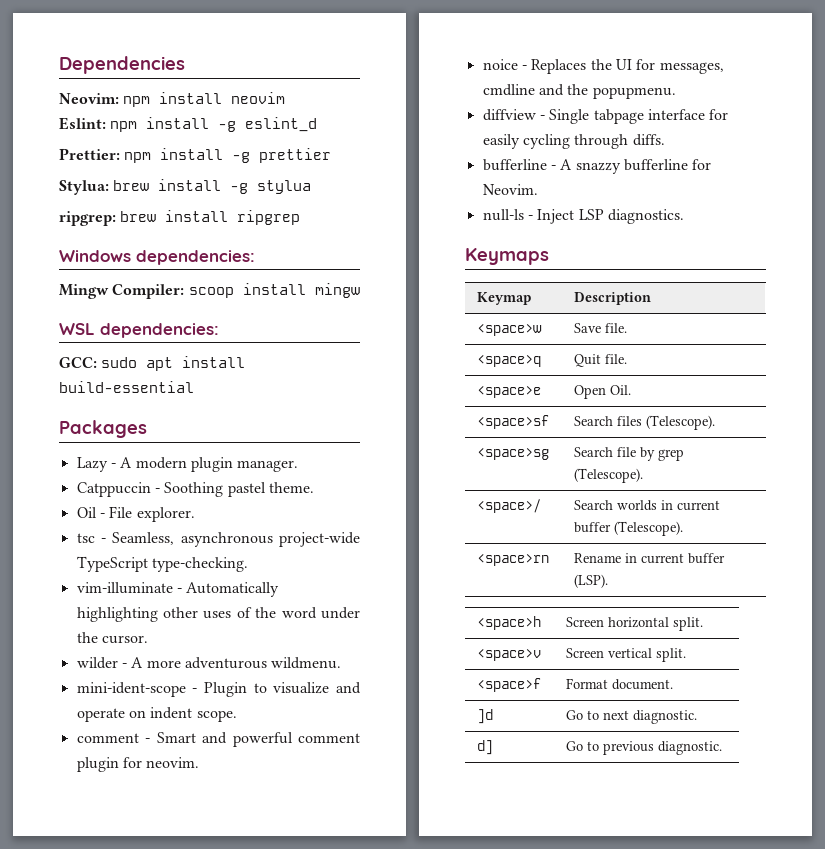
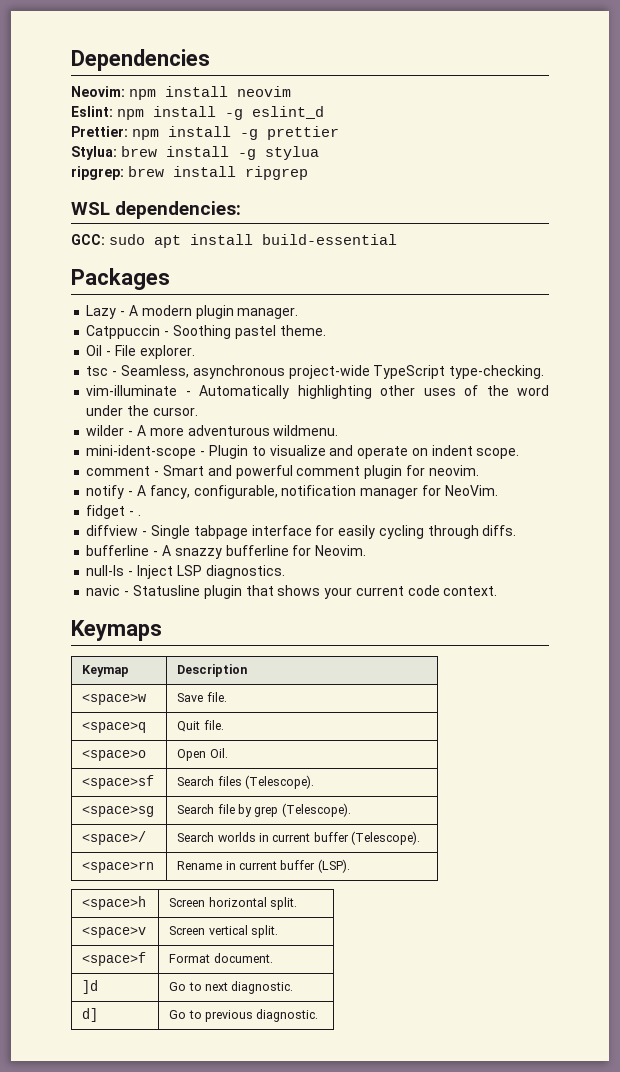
- Windows dependencies:
- Mingw Compiler: scoop install mingw
- noice - Replaces the UI for messages, cmdline and the popupmenu.
+ notify - A fancy, configurable, notification manager for NeoVim.
+ fidget - .
+ navic - Statusline plugin that shows your current code context.
- <space>e | Open Oil.
+ <space>o | Open Oil.

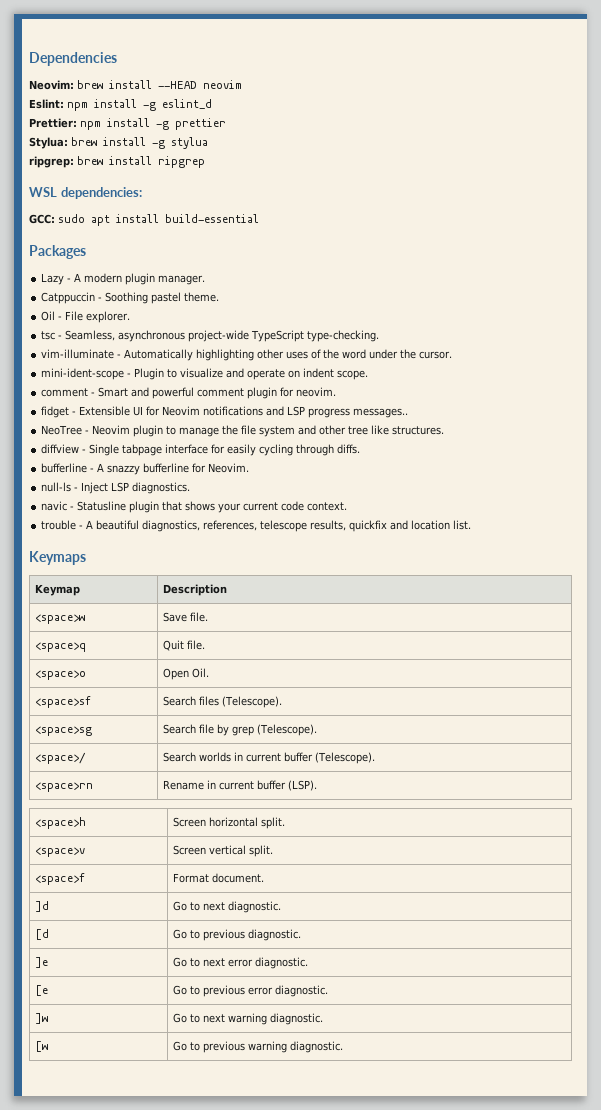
- Neovim: npm install neovim
+ Neovim: brew install --HEAD neovim
- wilder - A more adventurous wildmenu.
- notify - A fancy, configurable, notification manager for NeoVim.
- fidget - .
+ fidget - Extensible UI for Neovim notifications and LSP progress messages..
+ NeoTree - Neovim plugin to manage the file system and other tree like structures.
+ trouble - A beautiful diagnostics, references, telescope results, quickfix and location list.
- d] | Go to previous diagnostic.
+ [d | Go to previous diagnostic.
+ ]e | Go to next error diagnostic.
+ [e | Go to previous error diagnostic.
+ ]w | Go to next warning diagnostic.
+ [w | Go to previous warning diagnostic.

